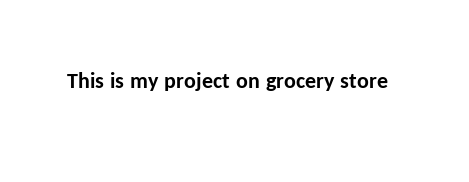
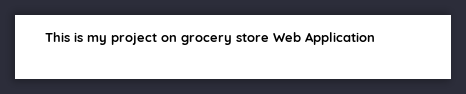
- This is my project on grocery store
+ This is my project on grocery store Web Application

